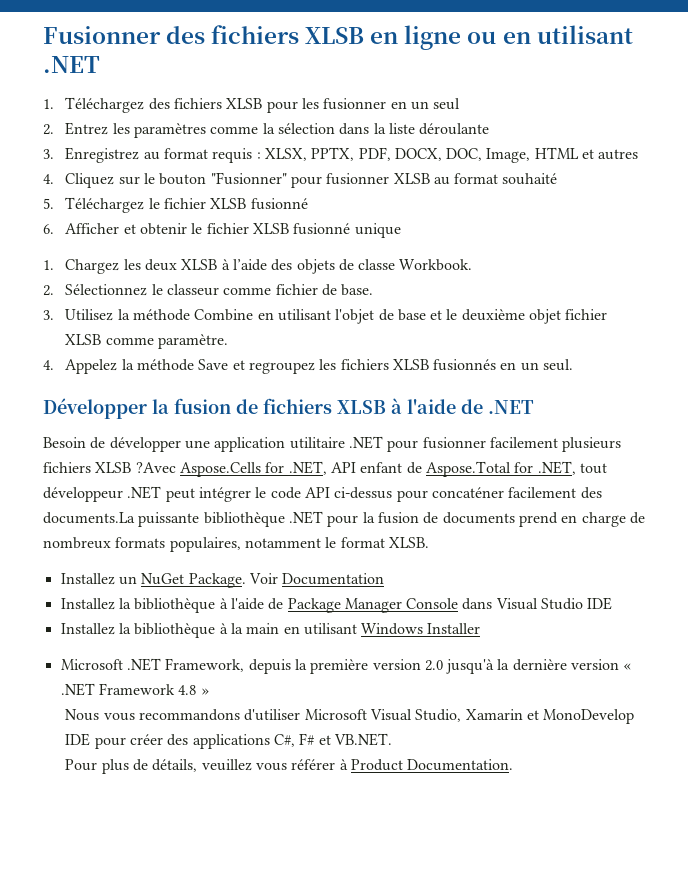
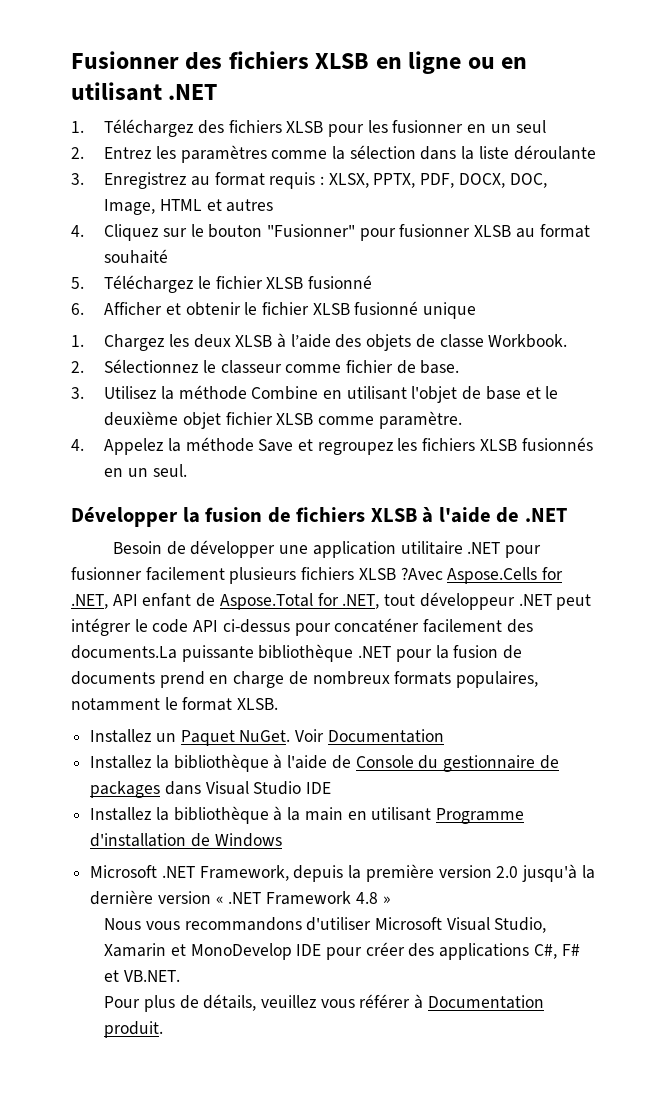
- Installez un NuGet Package.
+ Installez un Paquet NuGet.
- Installez la bibliothèque à l'aide de Package Manager Console dans Visual Studio IDE
+ Installez la bibliothèque à l'aide de Console du gestionnaire de packages dans Visual Studio IDE
- Installez la bibliothèque à la main en utilisant Windows Installer
+ Installez la bibliothèque à la main en utilisant Programme d'installation de Windows
- Pour plus de détails, veuillez vous référer à Product Documentation.
+ Pour plus de détails, veuillez vous référer à Documentation produit.

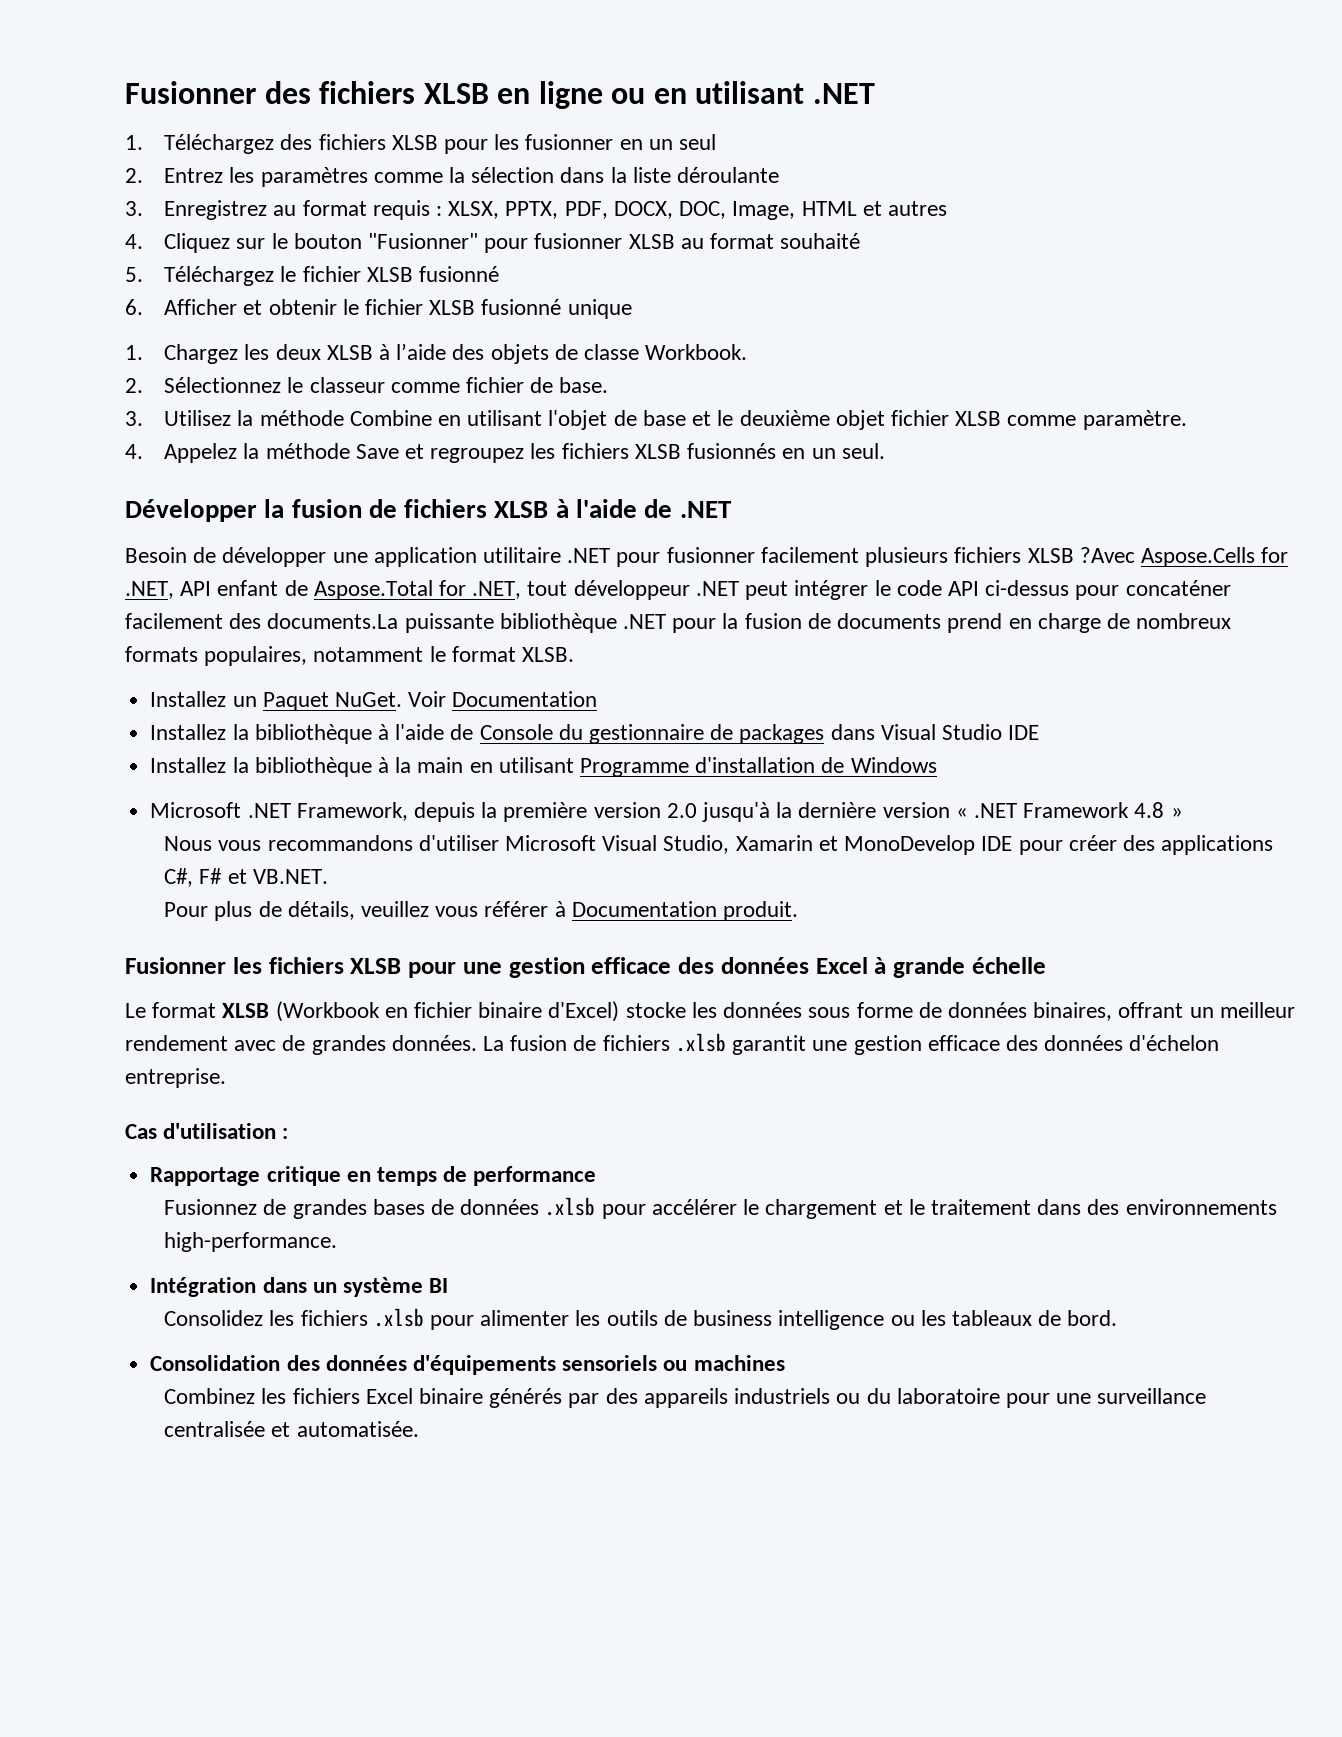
+ Fusionner les fichiers XLSB pour une gestion efficace des données Excel à grande échelle
+ Le format XLSB (Workbook en fichier binaire d'Excel) stocke les données sous forme de données binaires, offrant un meilleur rendement avec de grandes données. La fusion de fichiers .xlsb garantit une gestion efficace des données d'échelon entreprise.
+ Cas d'utilisation :
+ Rapportage critique en temps de performance
+ Fusionnez de grandes bases de données .xlsb pour accélérer le chargement et le traitement dans des environnements high-performance.
+ Intégration dans un système BI
+ Consolidez les fichiers .xlsb pour alimenter les outils de business intelligence ou les tableaux de bord.
+ Consolidation des données d'équipements sensoriels ou machines
+ Combinez les fichiers Excel binaire générés par des appareils industriels ou du laboratoire pour une surveillance centralisée et automatisée.

